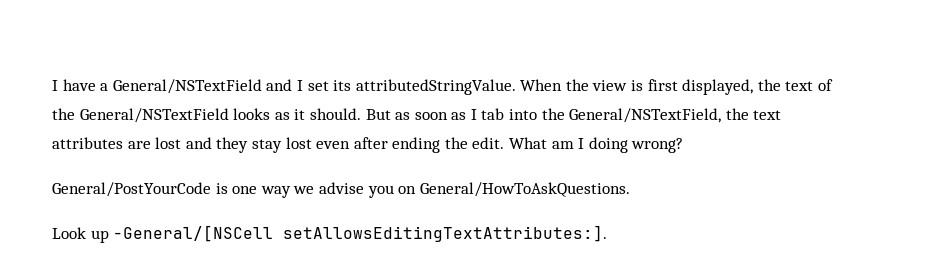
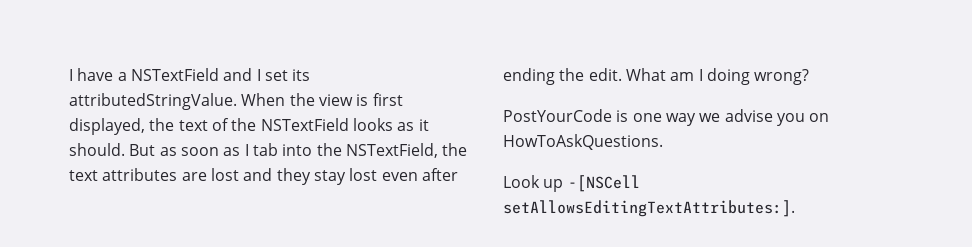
- I have a General/NSTextField and I set its attributedStringValue.
+ I have a NSTextField and I set its attributedStringValue.
- When the view is first displayed, the text of the General/NSTextField looks as it should.
+ When the view is first displayed, the text of the NSTextField looks as it should.
- But as soon as I tab into the General/NSTextField, the text attributes are lost and they stay lost even after ending the edit.
+ But as soon as I tab into the NSTextField, the text attributes are lost and they stay lost even after ending the edit.
- General/PostYourCode is one way we advise you on General/HowToAskQuestions.
+ PostYourCode is one way we advise you on HowToAskQuestions.
- Look up -General/[NSCell setAllowsEditingTextAttributes:].
+ Look up -[NSCell setAllowsEditingTextAttributes:].

